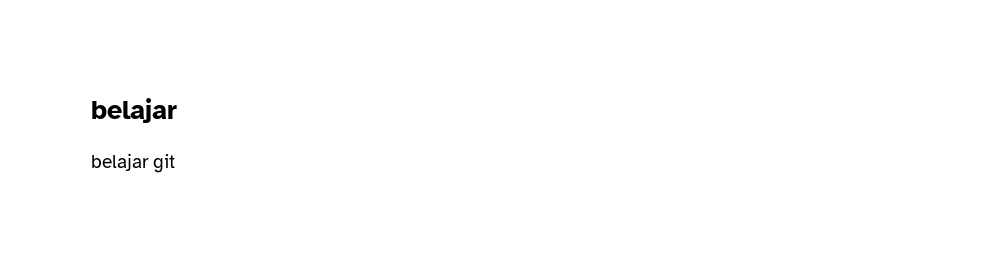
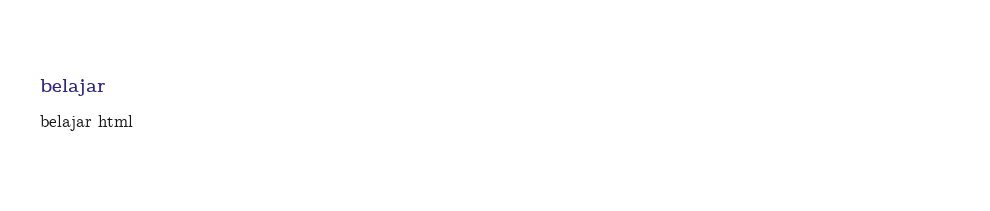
- belajar git
+ belajar html

